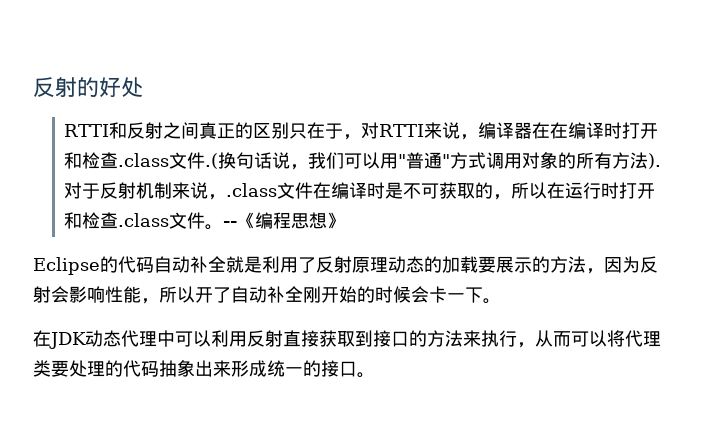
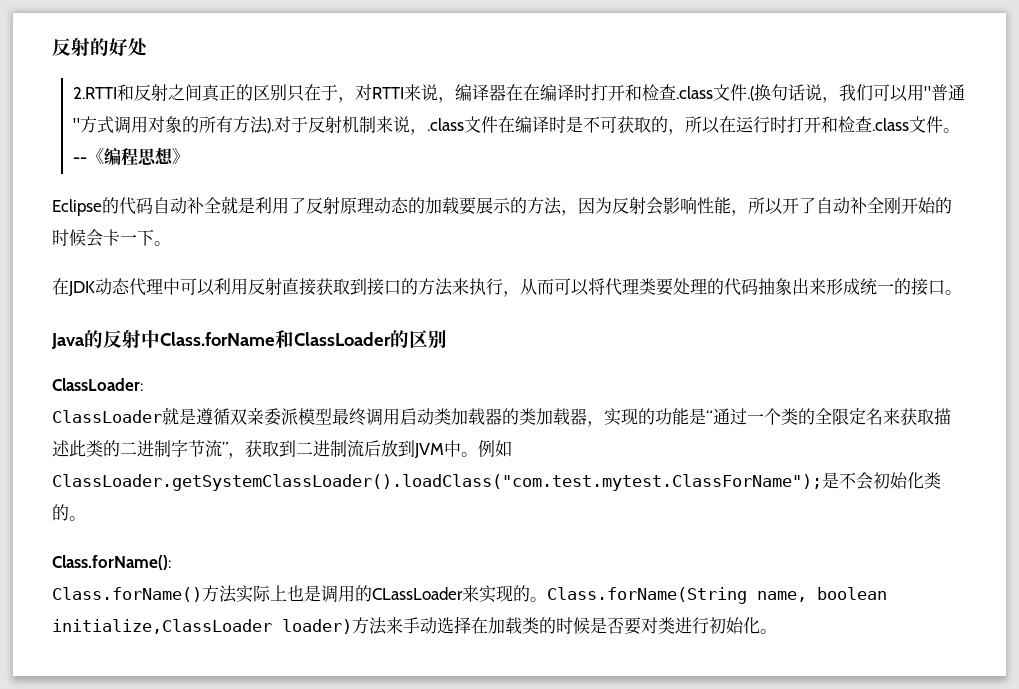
- RTTI和反射之间真正的区别只在于，对RTTI来说，编译器在在编译时打开和检查.class文件.(换句话说，我们可以用"普通"方式调用对象的所有方法).
+ 2.RTTI和反射之间真正的区别只在于，对RTTI来说，编译器在在编译时打开和检查.class文件.(换句话说，我们可以用"普通"方式调用对象的所有方法).
+ Java的反射中Class.forName和ClassLoader的区别
+ ClassLoader:
+ ClassLoader就是遵循双亲委派模型最终调用启动类加载器的类加载器，实现的功能是“通过一个类的全限定名来获取描述此类的二进制字节流”，获取到二进制流后放到JVM中。例如ClassLoader.getSystemClassLoader().loadClass("com.test.mytest.ClassForName");是不会初始化类的。
+ Class.forName():
+ Class.forName()方法实际上也是调用的CLassLoader来实现的。Class.forName(String name, boolean initialize,ClassLoader loader)方法来手动选择在加载类的时候是否要对类进行初始化。

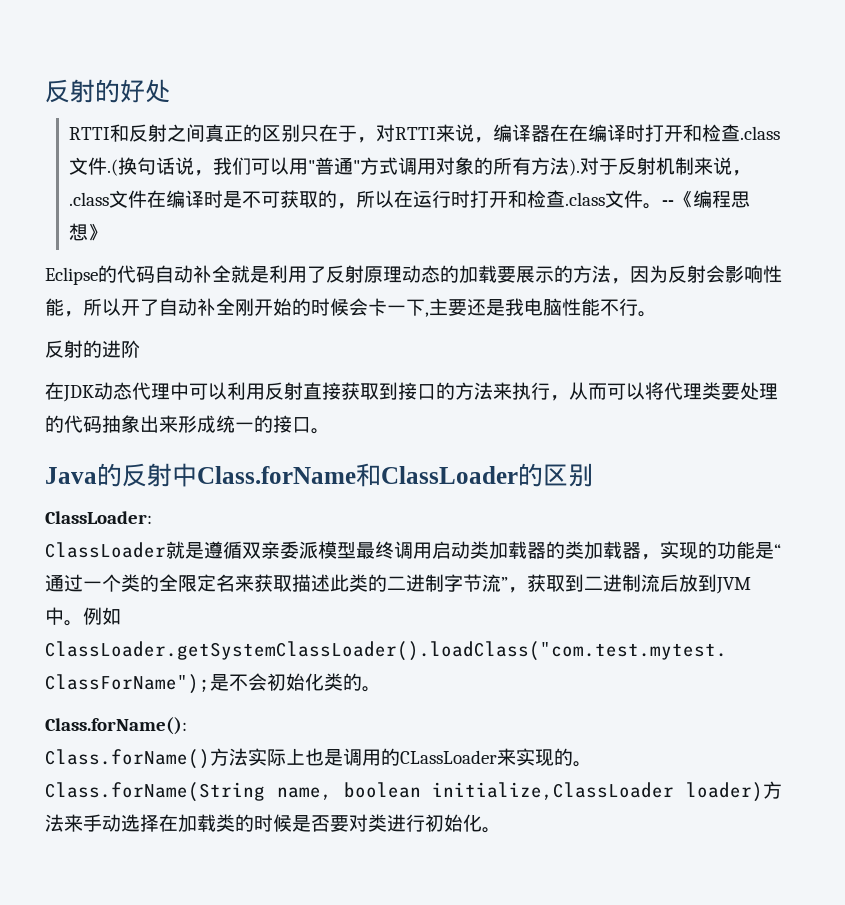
- 2.RTTI和反射之间真正的区别只在于，对RTTI来说，编译器在在编译时打开和检查.class文件.(换句话说，我们可以用"普通"方式调用对象的所有方法).
+ RTTI和反射之间真正的区别只在于，对RTTI来说，编译器在在编译时打开和检查.class文件.(换句话说，我们可以用"普通"方式调用对象的所有方法).
- Eclipse的代码自动补全就是利用了反射原理动态的加载要展示的方法，因为反射会影响性能，所以开了自动补全刚开始的时候会卡一下。
+ Eclipse的代码自动补全就是利用了反射原理动态的加载要展示的方法，因为反射会影响性能，所以开了自动补全刚开始的时候会卡一下,主要还是我电脑性能不行。
+ 反射的进阶

